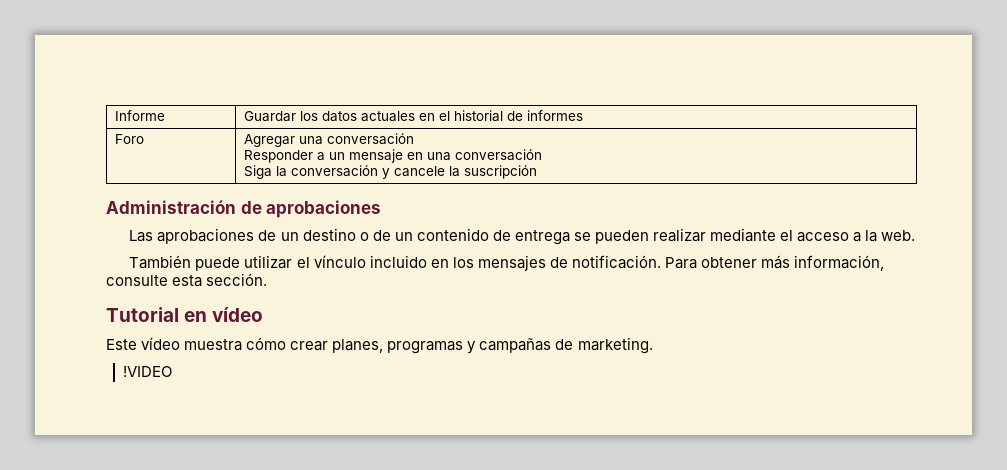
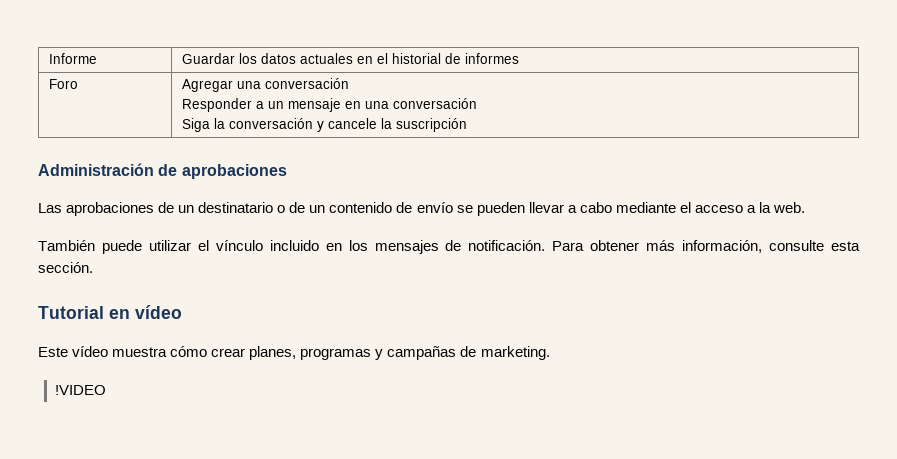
- Las aprobaciones de un destino o de un contenido de entrega se pueden realizar mediante el acceso a la web.
+ Las aprobaciones de un destinatario o de un contenido de envío se pueden llevar a cabo mediante el acceso a la web.

